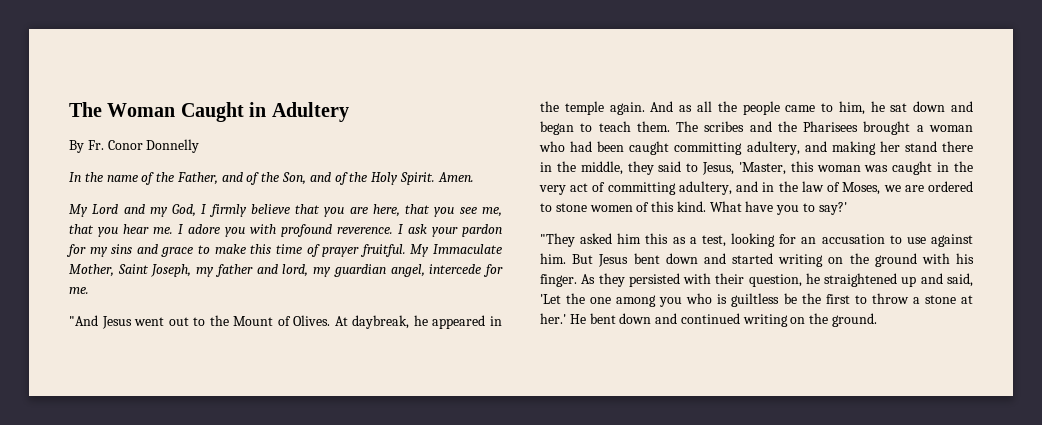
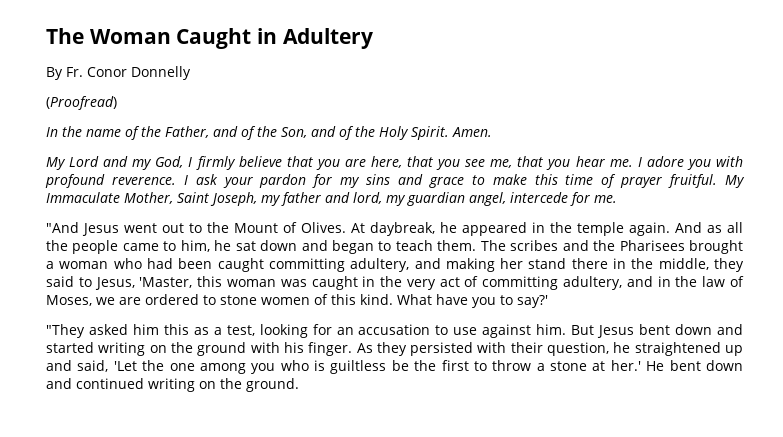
+ (Proofread)

